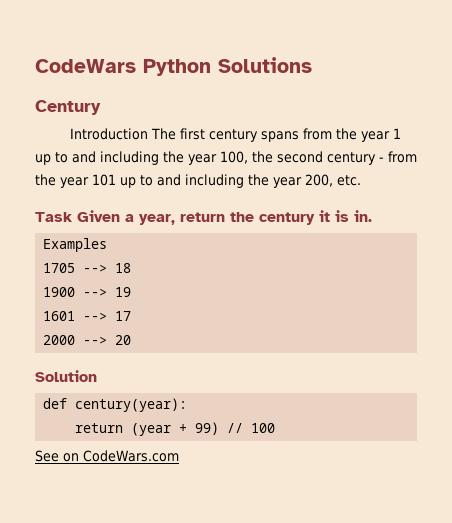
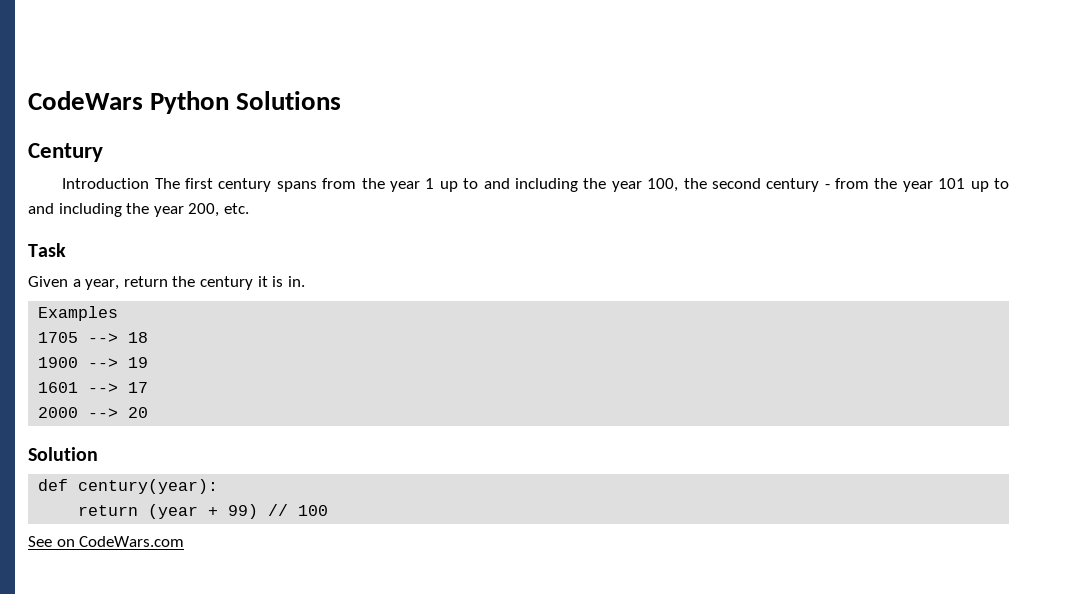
- Task Given a year, return the century it is in.
+ Task
+ Given a year, return the century it is in.

